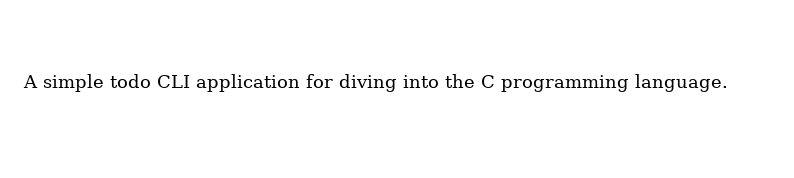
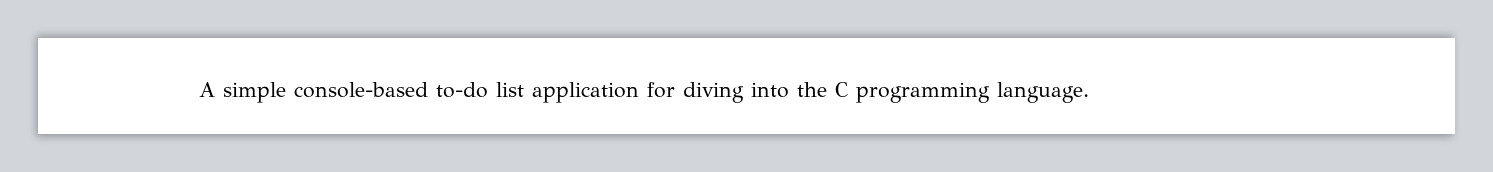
- A simple todo CLI application for diving into the C programming language.
+ A simple console-based to-do list application for diving into the C programming language.

